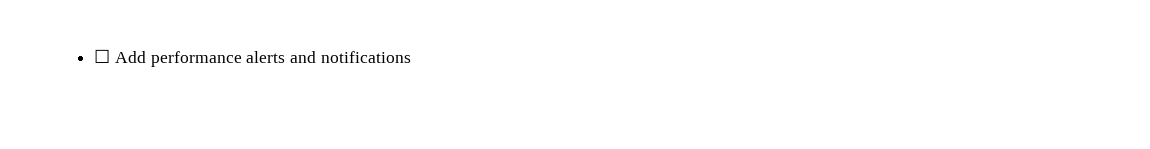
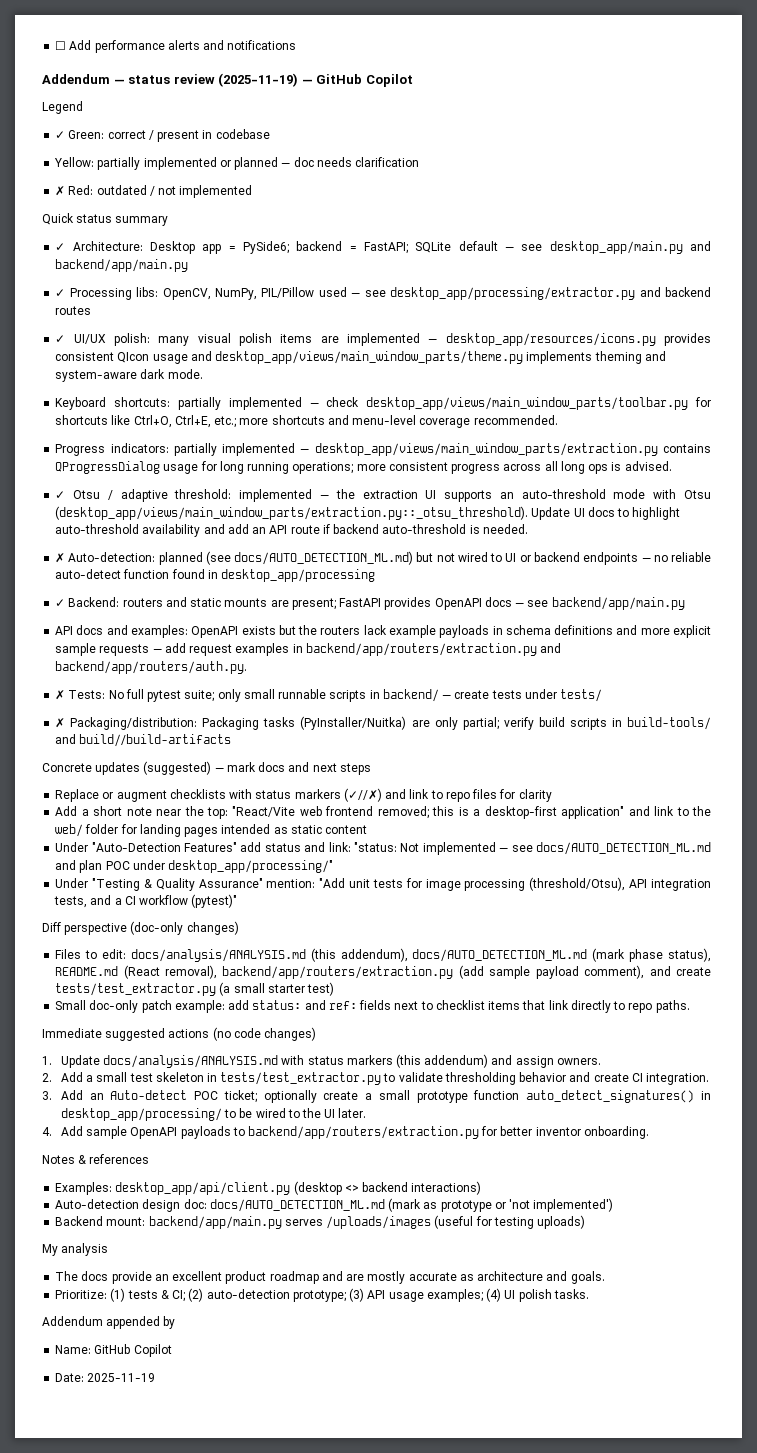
+ Addendum — status review (2025-11-19) — GitHub Copilot
+ Legend
+ ✓ Green: correct / present in codebase
+ Yellow: partially implemented or planned — doc needs clarification
+ ✗ Red: outdated / not implemented
+ Quick status summary
+ ✓ Architecture: Desktop app = PySide6; backend = FastAPI; SQLite default — see desktop_app/main.py and backend/app/main.py
+ ✓ Processing libs: OpenCV, NumPy, PIL/Pillow used — see desktop_app/processing/extractor.py and backend routes
+ ✓ UI/UX polish: many visual polish items are implemented — desktop_app/resources/icons.py provides consistent QIcon usage and desktop_app/views/main_window_parts/theme.py implements theming and system-aware dark mode.
+ Keyboard shortcuts: partially implemented — check desktop_app/views/main_window_parts/toolbar.py for shortcuts like Ctrl+O, Ctrl+E, etc.; more shortcuts and menu-level coverage recommended.
+ Progress indicators: partially implemented — desktop_app/views/main_window_parts/extraction.py contains QProgressDialog usage for long running operations; more consistent progress across all long ops is advised.
+ ✓ Otsu / adaptive threshold: implemented — the extraction UI supports an auto-threshold mode with Otsu (desktop_app/views/main_window_parts/extraction.py::_otsu_threshold). Update UI docs to highlight auto-threshold availability and add an API route if backend auto-threshold is needed.
+ ✗ Auto-detection: planned (see docs/AUTO_DETECTION_ML.md) but not wired to UI or backend endpoints — no reliable auto-detect function found in desktop_app/processing
+ ✓ Backend: routers and static mounts are present; FastAPI provides OpenAPI docs — see backend/app/main.py
+ API docs and examples: OpenAPI exists but the routers lack example payloads in schema definitions and more explicit sample requests — add request examples in backend/app/routers/extraction.py and backend/app/routers/auth.py.
+ ✗ Tests: No full pytest suite; only small runnable scripts in backend/ — create tests under tests/
+ ✗ Packaging/distribution: Packaging tasks (PyInstaller/Nuitka) are only partial; verify build scripts in build-tools/ and build//build-artifacts
+ Concrete updates (suggested) — mark docs and next steps
+ Replace or augment checklists with status markers (✓//✗) and link to repo files for clarity
+ Add a short note near the top: "React/Vite web frontend removed; this is a desktop-first application" and link to the web/ folder for landing pages intended as static content
+ Under "Auto-Detection Features" add status and link: "status: Not implemented — see docs/AUTO_DETECTION_ML.md and plan POC under desktop_app/processing/"
+ Under "Testing & Quality Assurance" mention: "Add unit tests for image processing (threshold/Otsu), API integration tests, and a CI workflow (pytest)"
+ Diff perspective (doc-only changes)
+ Files to edit: docs/analysis/ANALYSIS.md (this addendum), docs/AUTO_DETECTION_ML.md (mark phase status), README.md (React removal), backend/app/routers/extraction.py (add sample payload comment), and create tests/test_extractor.py (a small starter test)
+ Small doc-only patch example: add status: and ref: fields next to checklist items that link directly to repo paths.
+ Immediate suggested actions (no code changes)
+ 1. Update docs/analysis/ANALYSIS.md with status markers (this addendum) and assign owners.
+ 2. Add a small test skeleton in tests/test_extractor.py to validate thresholding behavior and create CI integration.
+ 3. Add an Auto-detect POC ticket; optionally create a small prototype function auto_detect_signatures() in desktop_app/processing/ to be wired to the UI later.
+ 4. Add sample OpenAPI payloads to backend/app/routers/extraction.py for better inventor onboarding.
+ Notes & references
+ Examples: desktop_app/api/client.py (desktop <> backend interactions)
+ Auto-detection design doc: docs/AUTO_DETECTION_ML.md (mark as prototype or 'not implemented')
+ Backend mount: backend/app/main.py serves /uploads/images (useful for testing uploads)
+ My analysis
+ The docs provide an excellent product roadmap and are mostly accurate as architecture and goals.
+ Prioritize: (1) tests & CI; (2) auto-detection prototype; (3) API usage examples; (4) UI polish tasks.
+ Addendum appended by
+ Name: GitHub Copilot
+ Date: 2025-11-19

